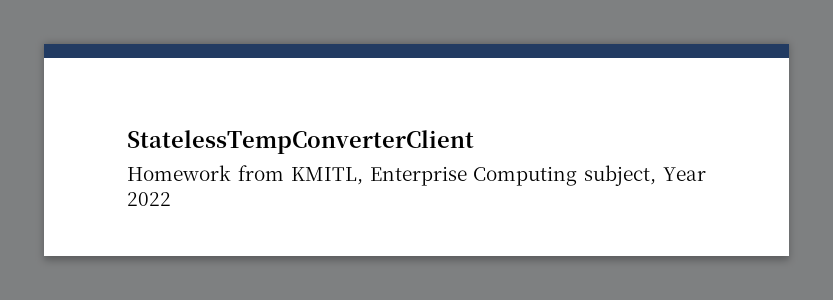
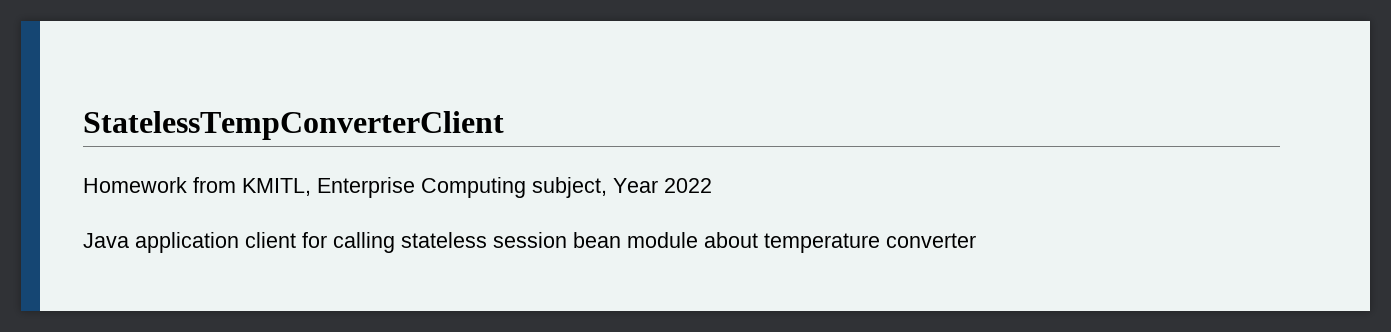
+ Java application client for calling stateless session bean module about temperature converter

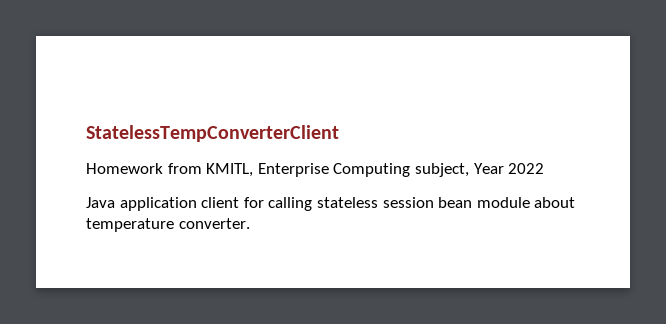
- Java application client for calling stateless session bean module about temperature converter
+ Java application client for calling stateless session bean module about temperature converter.

